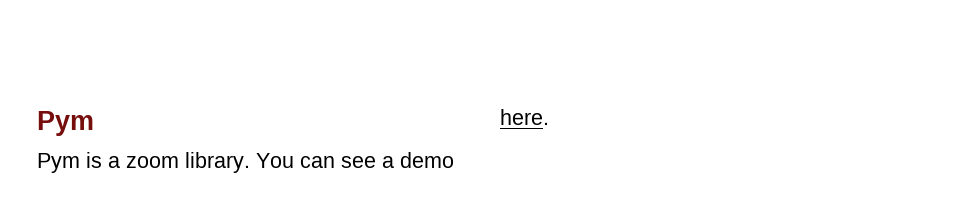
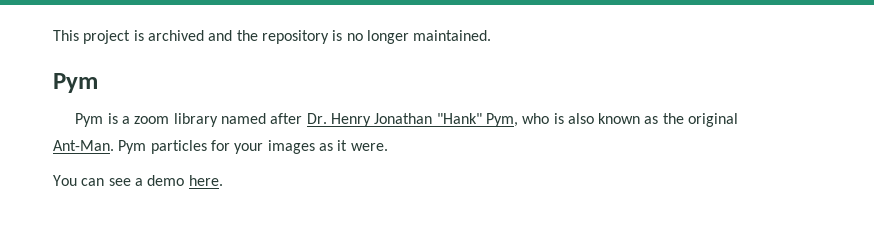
+ This project is archived and the repository is no longer maintained.
- Pym is a zoom library. You can see a demo here.
+ Pym is a zoom library named after Dr. Henry Jonathan "Hank" Pym, who is also known as the original Ant-Man. Pym particles for your images as it were.
+ You can see a demo here.

